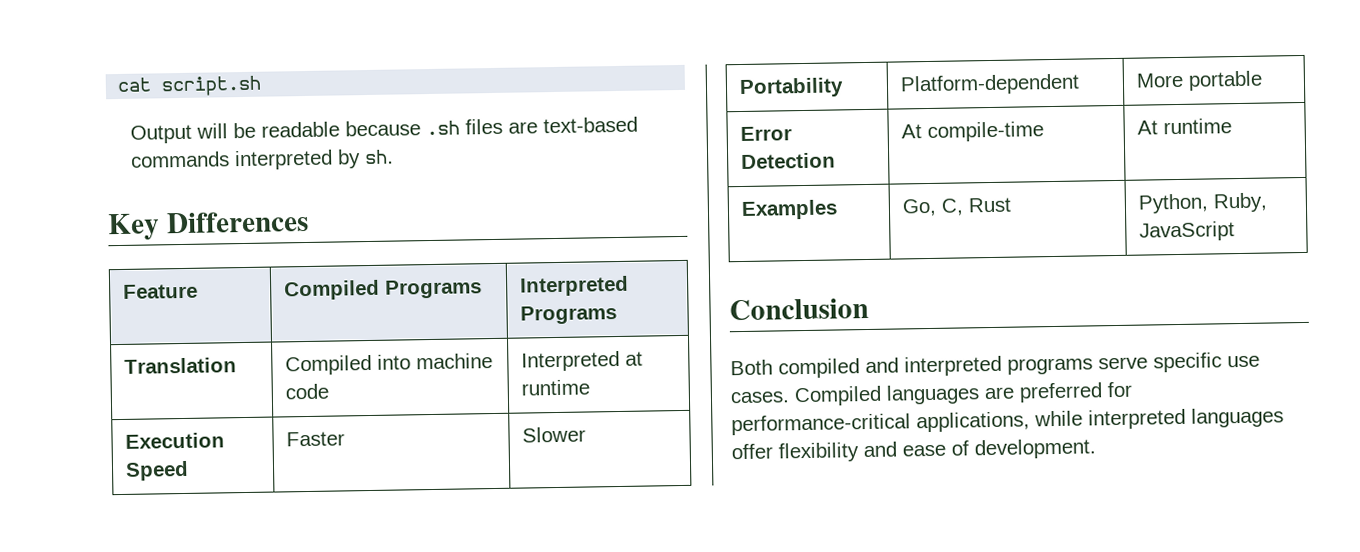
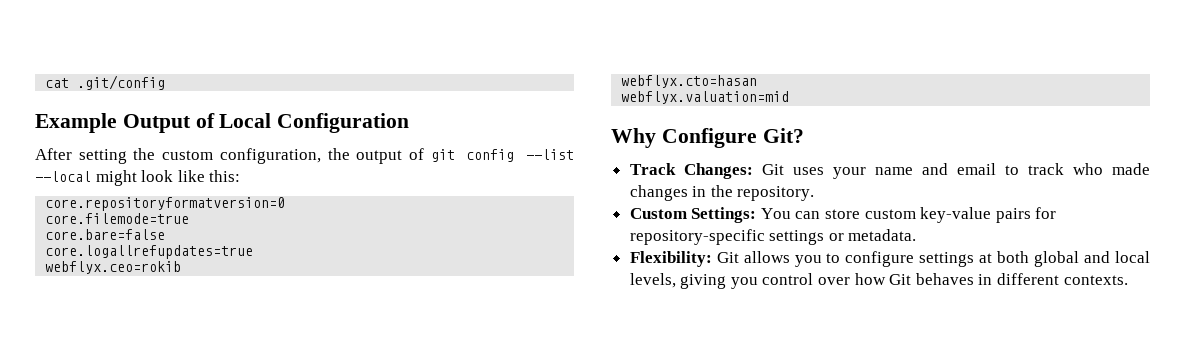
- cat script.sh
- Output will be readable because .sh files are text-based commands interpreted by sh.
- Key Differences
- Feature | Compiled Programs | Interpreted Programs
- Translation | Compiled into machine code | Interpreted at runtime
- Execution Speed | Faster | Slower
- Portability | Platform-dependent | More portable
- Error Detection | At compile-time | At runtime
- Examples | Go, C, Rust | Python, Ruby, JavaScript
- Conclusion
- Both compiled and interpreted programs serve specific use cases. Compiled languages are preferred for performance-critical applications, while interpreted languages offer flexibility and ease of development.
+ cat .git/config
+ Example Output of Local Configuration
+ After setting the custom configuration, the output of git config --list --local might look like this:
+ core.repositoryformatversion=0
+ core.filemode=true
+ core.bare=false
+ core.logallrefupdates=true
+ webflyx.ceo=rokib
+ webflyx.cto=hasan
+ webflyx.valuation=mid
+ Why Configure Git?
+ Track Changes: Git uses your name and email to track who made changes in the repository.
+ Custom Settings: You can store custom key-value pairs for repository-specific settings or metadata.
+ Flexibility: Git allows you to configure settings at both global and local levels, giving you control over how Git behaves in different contexts.

